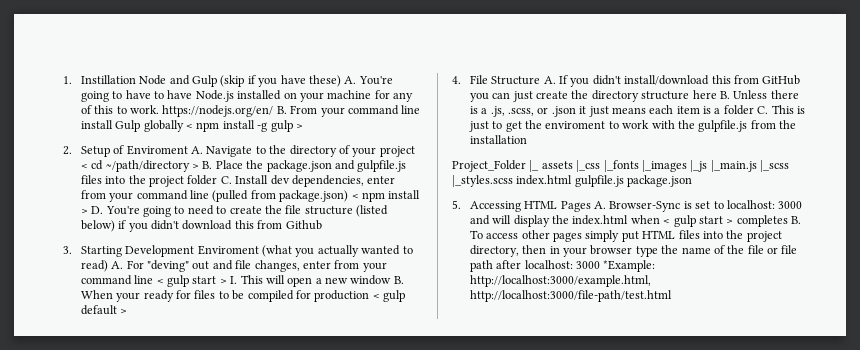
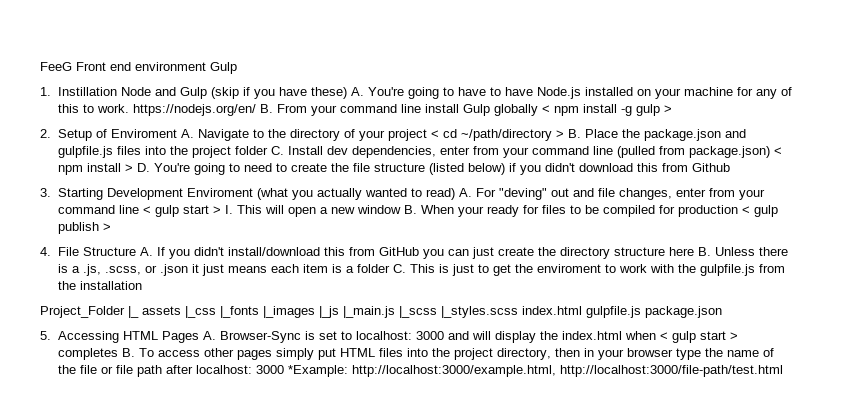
+ FeeG Front end environment Gulp
- 3. Starting Development Enviroment (what you actually wanted to read) A. For "deving" out and file changes, enter from your command line < gulp start > I. This will open a new window B. When your ready for files to be compiled for production < gulp default >
+ 3. Starting Development Enviroment (what you actually wanted to read) A. For "deving" out and file changes, enter from your command line < gulp start > I. This will open a new window B. When your ready for files to be compiled for production < gulp publish >

